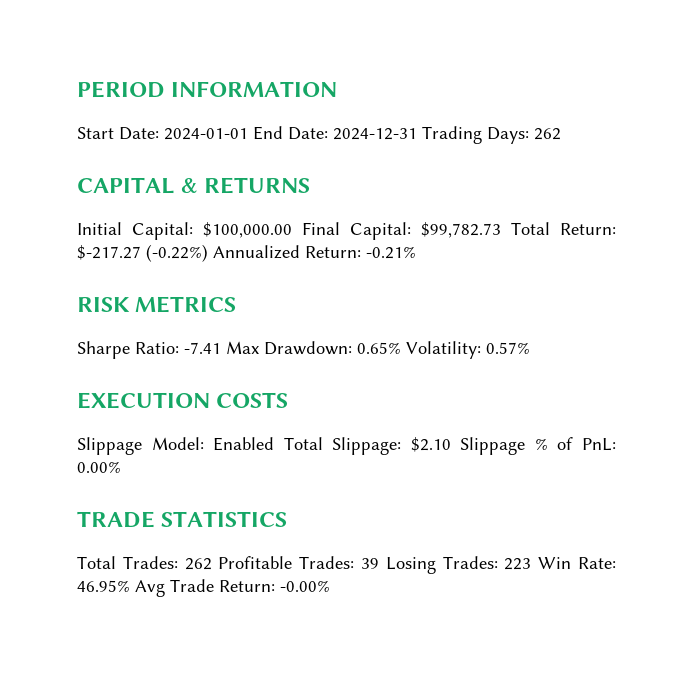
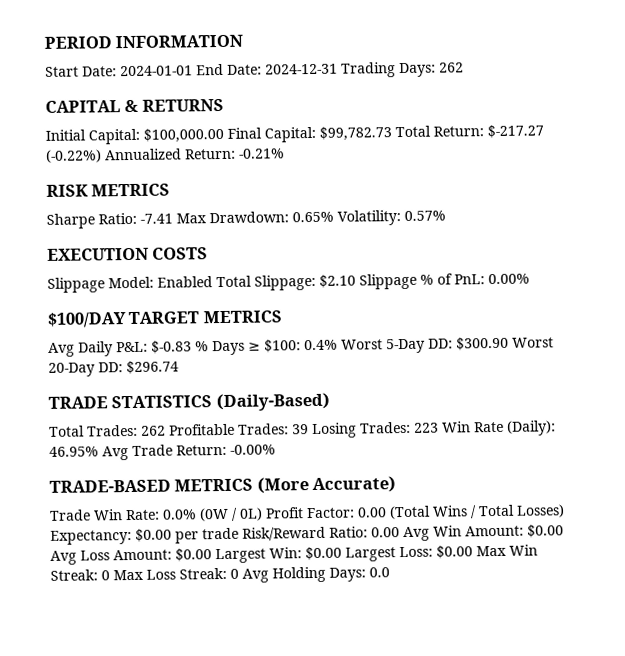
+ $100/DAY TARGET METRICS
+ Avg Daily P&L: $-0.83 % Days ≥ $100: 0.4% Worst 5-Day DD: $300.90 Worst 20-Day DD: $296.74
- TRADE STATISTICS
+ TRADE STATISTICS (Daily-Based)
- Total Trades: 262 Profitable Trades: 39 Losing Trades: 223 Win Rate: 46.95% Avg Trade Return: -0.00%
+ Total Trades: 262 Profitable Trades: 39 Losing Trades: 223 Win Rate (Daily): 46.95% Avg Trade Return: -0.00%
+ TRADE-BASED METRICS (More Accurate)
+ Trade Win Rate: 0.0% (0W / 0L) Profit Factor: 0.00 (Total Wins / Total Losses) Expectancy: $0.00 per trade Risk/Reward Ratio: 0.00 Avg Win Amount: $0.00 Avg Loss Amount: $0.00 Largest Win: $0.00 Largest Loss: $0.00 Max Win Streak: 0 Max Loss Streak: 0 Avg Holding Days: 0.0

